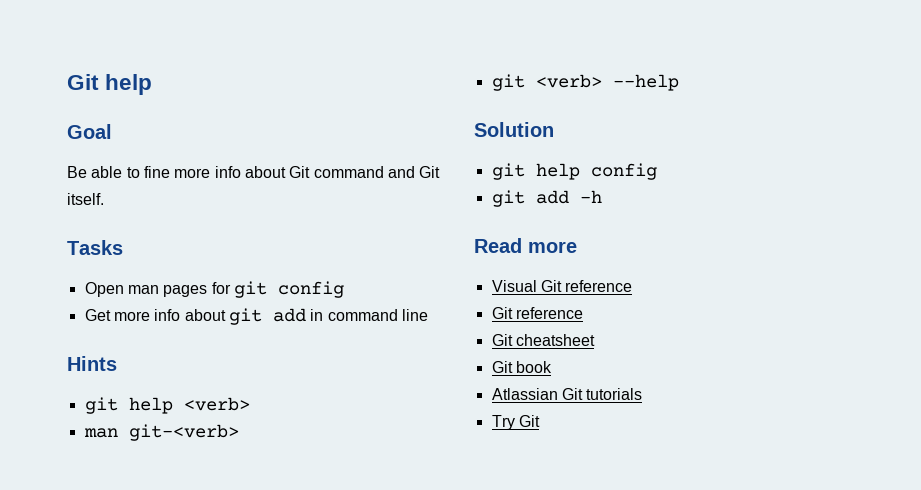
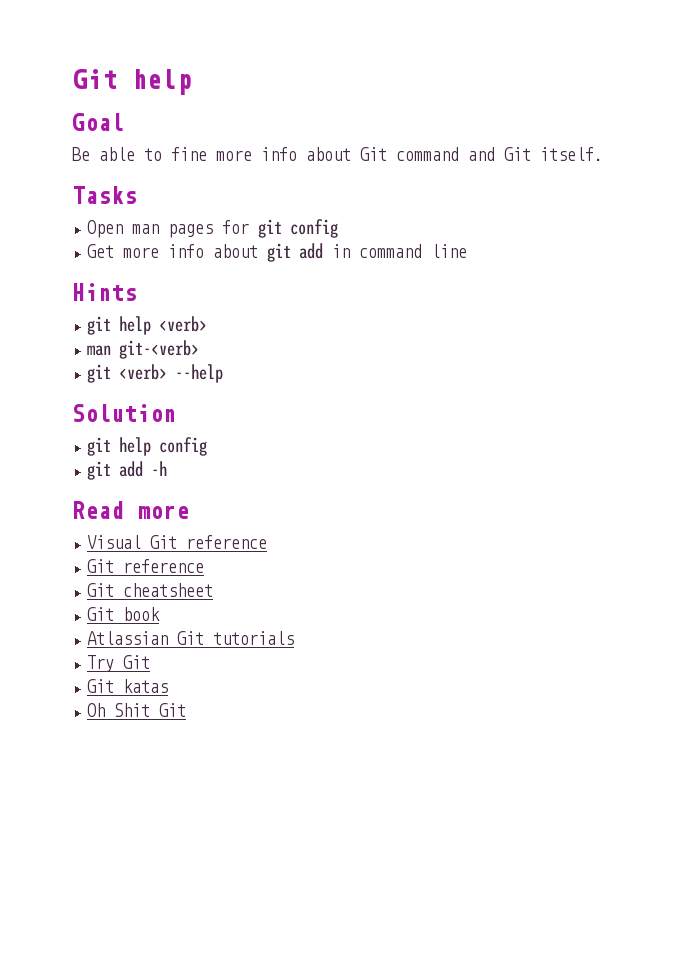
+ Git katas
+ Oh Shit Git

